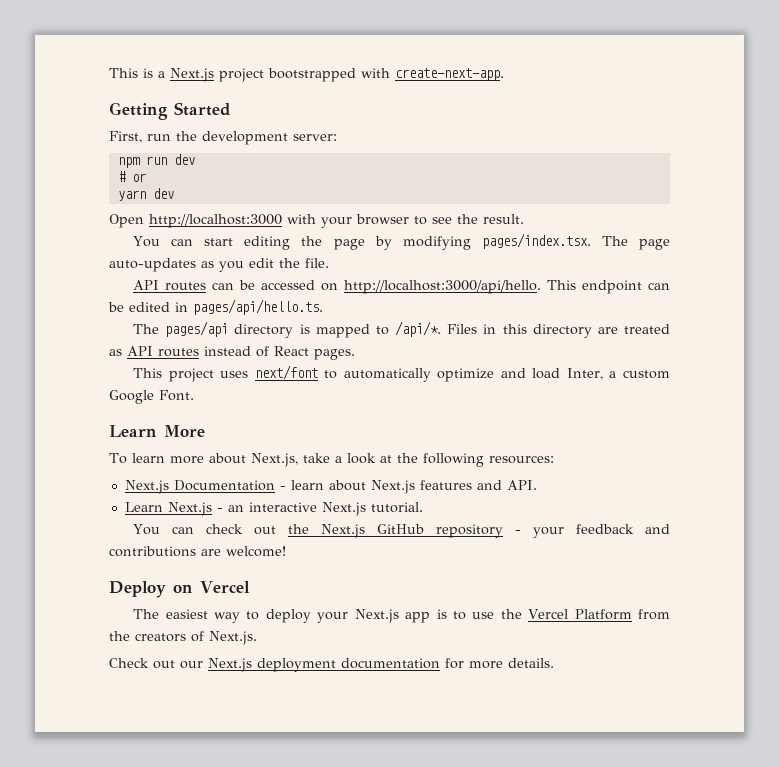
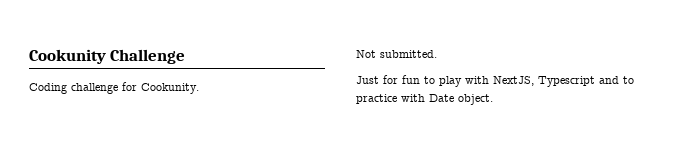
- This is a Next.js project bootstrapped with create-next-app.
- Getting Started
- First, run the development server:
- npm run dev
- # or
- yarn dev
- Open http://localhost:3000 with your browser to see the result.
- You can start editing the page by modifying pages/index.tsx. The page auto-updates as you edit the file.
- API routes can be accessed on http://localhost:3000/api/hello. This endpoint can be edited in pages/api/hello.ts.
- The pages/api directory is mapped to /api/*. Files in this directory are treated as API routes instead of React pages.
- This project uses next/font to automatically optimize and load Inter, a custom Google Font.
- Learn More
- To learn more about Next.js, take a look at the following resources:
- Next.js Documentation - learn about Next.js features and API.
- Learn Next.js - an interactive Next.js tutorial.
- You can check out the Next.js GitHub repository - your feedback and contributions are welcome!
- Deploy on Vercel
- The easiest way to deploy your Next.js app is to use the Vercel Platform from the creators of Next.js.
- Check out our Next.js deployment documentation for more details.
+ Cookunity Challenge
+ Coding challenge for Cookunity.
+ Not submitted.
+ Just for fun to play with NextJS, Typescript and to practice with Date object.

